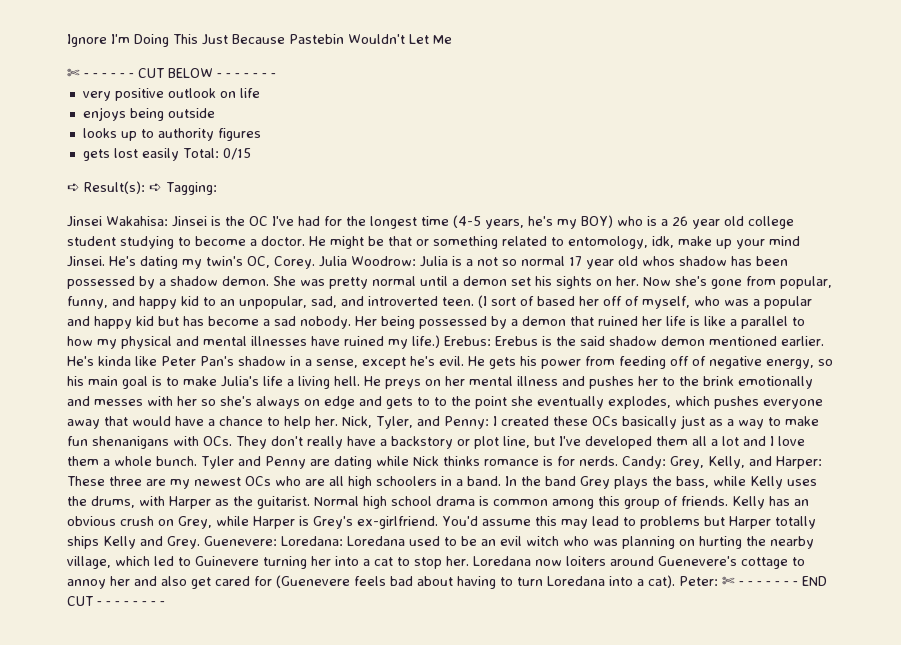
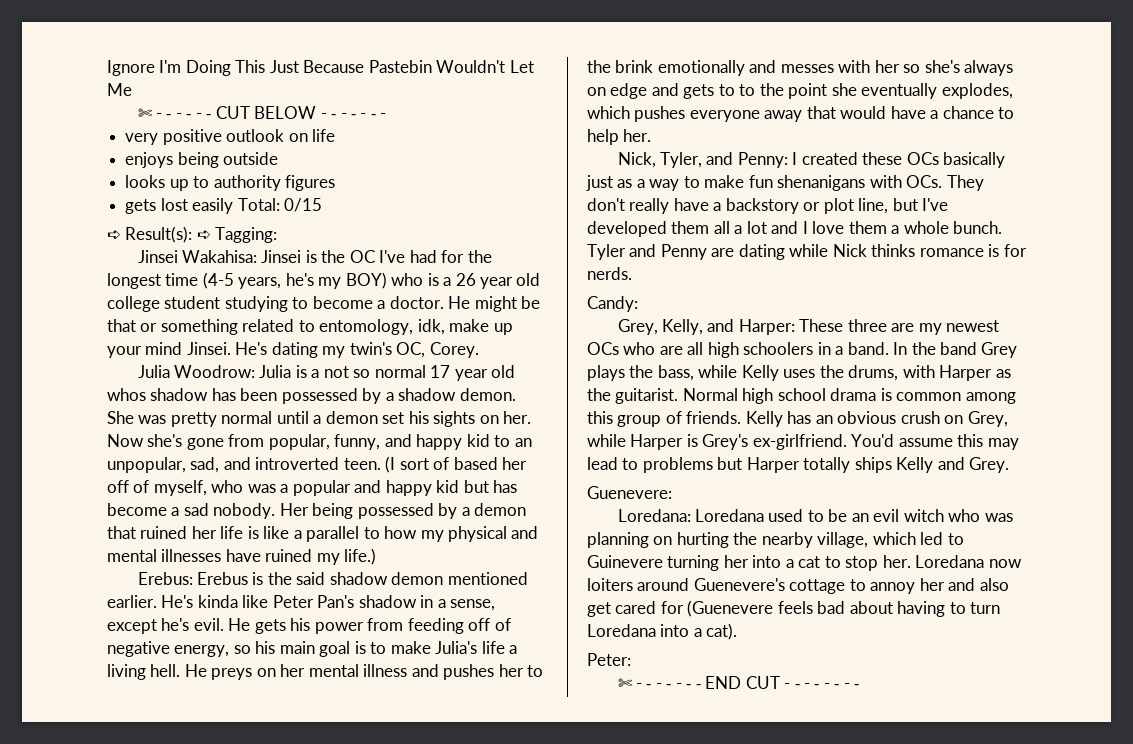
- He's dating my twin's OC, Corey. Julia Woodrow: Julia is a not so normal 17 year old whos shadow has been possessed by a shadow demon.
+ He's dating my twin's OC, Corey.
+ Julia Woodrow: Julia is a not so normal 17 year old whos shadow has been possessed by a shadow demon.
- Her being possessed by a demon that ruined her life is like a parallel to how my physical and mental illnesses have ruined my life.) Erebus: Erebus is the said shadow demon mentioned earlier.
+ Her being possessed by a demon that ruined her life is like a parallel to how my physical and mental illnesses have ruined my life.)
+ Erebus: Erebus is the said shadow demon mentioned earlier.
- He preys on her mental illness and pushes her to the brink emotionally and messes with her so she's always on edge and gets to to the point she eventually explodes, which pushes everyone away that would have a chance to help her. Nick, Tyler, and Penny:
+ He preys on her mental illness and pushes her to the brink emotionally and messes with her so she's always on edge and gets to to the point she eventually explodes, which pushes everyone away that would have a chance to help her.
+ Nick, Tyler, and Penny:
- Tyler and Penny are dating while Nick thinks romance is for nerds. Candy: Grey, Kelly, and Harper: These three are my newest OCs who are all high schoolers in a band.
+ Tyler and Penny are dating while Nick thinks romance is for nerds.
+ Candy:
+ Grey, Kelly, and Harper: These three are my newest OCs who are all high schoolers in a band.
- You'd assume this may lead to problems but Harper totally ships Kelly and Grey. Guenevere: Loredana: Loredana used to be an evil witch who was planning on hurting the nearby village, which led to Guinevere turning her into a cat to stop her.
+ You'd assume this may lead to problems but Harper totally ships Kelly and Grey.
+ Guenevere:
+ Loredana: Loredana used to be an evil witch who was planning on hurting the nearby village, which led to Guinevere turning her into a cat to stop her.
- Loredana now loiters around Guenevere's cottage to annoy her and also get cared for (Guenevere feels bad about having to turn Loredana into a cat). Peter: ✄ ‐ ‑ ‐ ‑ ‐ ‑ ‑ END CUT ‐ ‑ ‐ ‑ ‐ ‑ ‐ ‑
+ Loredana now loiters around Guenevere's cottage to annoy her and also get cared for (Guenevere feels bad about having to turn Loredana into a cat).
+ Peter:
+ ✄ ‐ ‑ ‐ ‑ ‐ ‑ ‑ END CUT ‐ ‑ ‐ ‑ ‐ ‑ ‐ ‑

